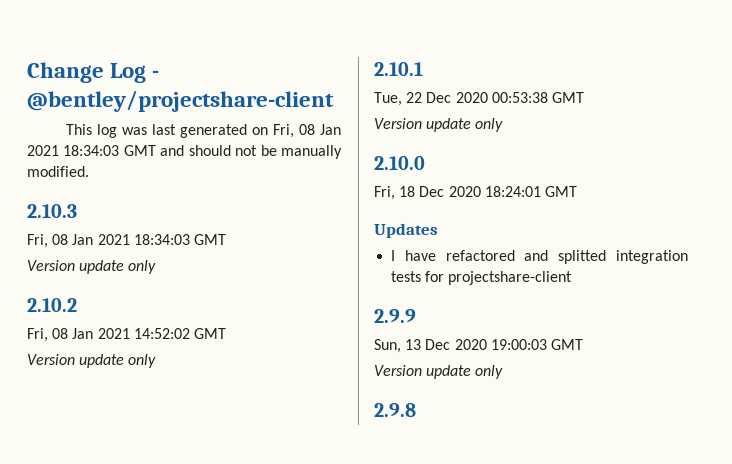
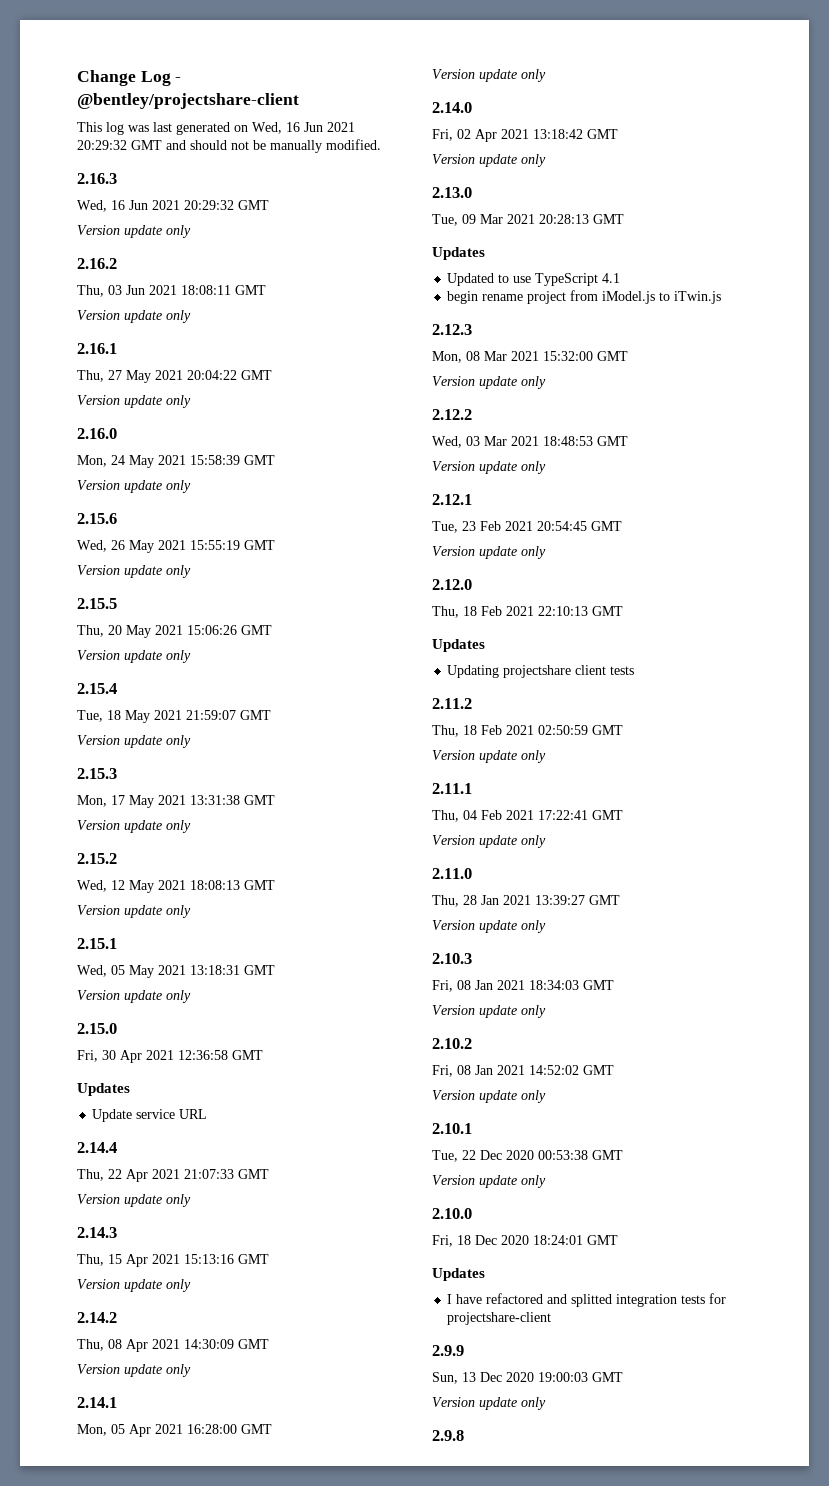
- This log was last generated on Fri, 08 Jan 2021 18:34:03 GMT and should not be manually modified.
+ This log was last generated on Wed, 16 Jun 2021 20:29:32 GMT and should not be manually modified.
+ 2.16.3
+ Wed, 16 Jun 2021 20:29:32 GMT
+ Version update only
+ 2.16.2
+ Thu, 03 Jun 2021 18:08:11 GMT
+ Version update only
+ 2.16.1
+ Thu, 27 May 2021 20:04:22 GMT
+ Version update only
+ 2.16.0
+ Mon, 24 May 2021 15:58:39 GMT
+ Version update only
+ 2.15.6
+ Wed, 26 May 2021 15:55:19 GMT
+ Version update only
+ 2.15.5
+ Thu, 20 May 2021 15:06:26 GMT
+ Version update only
+ 2.15.4
+ Tue, 18 May 2021 21:59:07 GMT
+ Version update only
+ 2.15.3
+ Mon, 17 May 2021 13:31:38 GMT
+ Version update only
+ 2.15.2
+ Wed, 12 May 2021 18:08:13 GMT
+ Version update only
+ 2.15.1
+ Wed, 05 May 2021 13:18:31 GMT
+ Version update only
+ 2.15.0
+ Fri, 30 Apr 2021 12:36:58 GMT
+ Updates
+ Update service URL
+ 2.14.4
+ Thu, 22 Apr 2021 21:07:33 GMT
+ Version update only
+ 2.14.3
+ Thu, 15 Apr 2021 15:13:16 GMT
+ Version update only
+ 2.14.2
+ Thu, 08 Apr 2021 14:30:09 GMT
+ Version update only
+ 2.14.1
+ Mon, 05 Apr 2021 16:28:00 GMT
+ Version update only
+ 2.14.0
+ Fri, 02 Apr 2021 13:18:42 GMT
+ Version update only
+ 2.13.0
+ Tue, 09 Mar 2021 20:28:13 GMT
+ Updates
+ Updated to use TypeScript 4.1
+ begin rename project from iModel.js to iTwin.js
+ 2.12.3
+ Mon, 08 Mar 2021 15:32:00 GMT
+ Version update only
+ 2.12.2
+ Wed, 03 Mar 2021 18:48:53 GMT
+ Version update only
+ 2.12.1
+ Tue, 23 Feb 2021 20:54:45 GMT
+ Version update only
+ 2.12.0
+ Thu, 18 Feb 2021 22:10:13 GMT
+ Updates
+ Updating projectshare client tests
+ 2.11.2
+ Thu, 18 Feb 2021 02:50:59 GMT
+ Version update only
+ 2.11.1
+ Thu, 04 Feb 2021 17:22:41 GMT
+ Version update only
+ 2.11.0
+ Thu, 28 Jan 2021 13:39:27 GMT
+ Version update only

